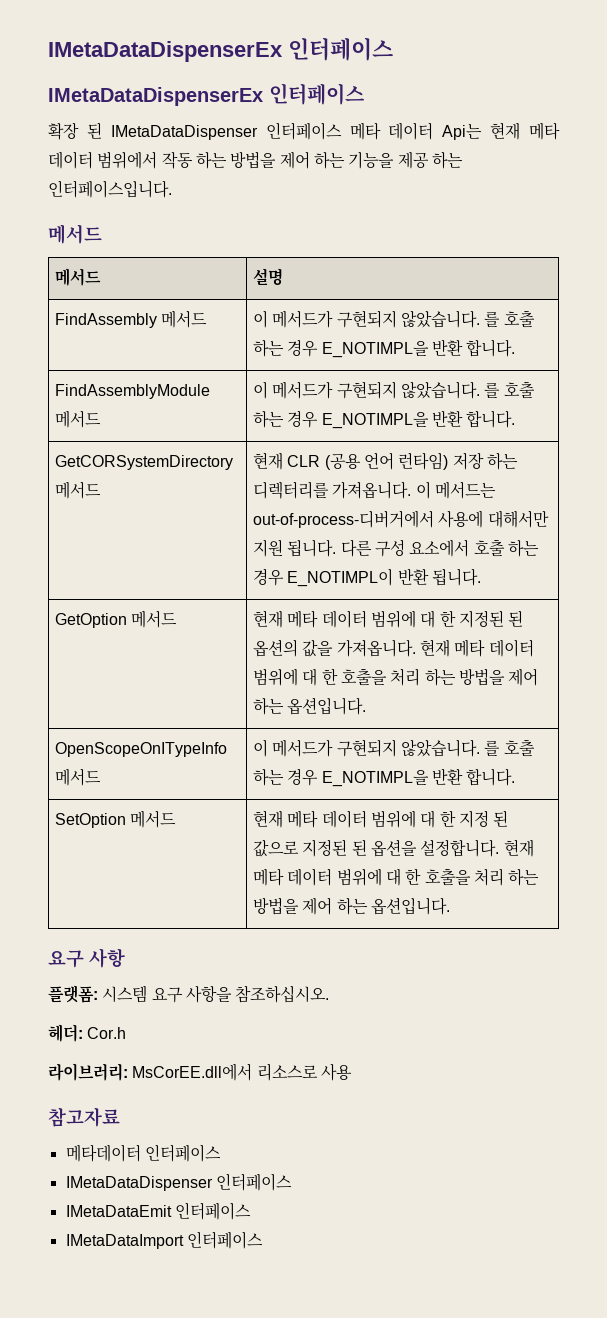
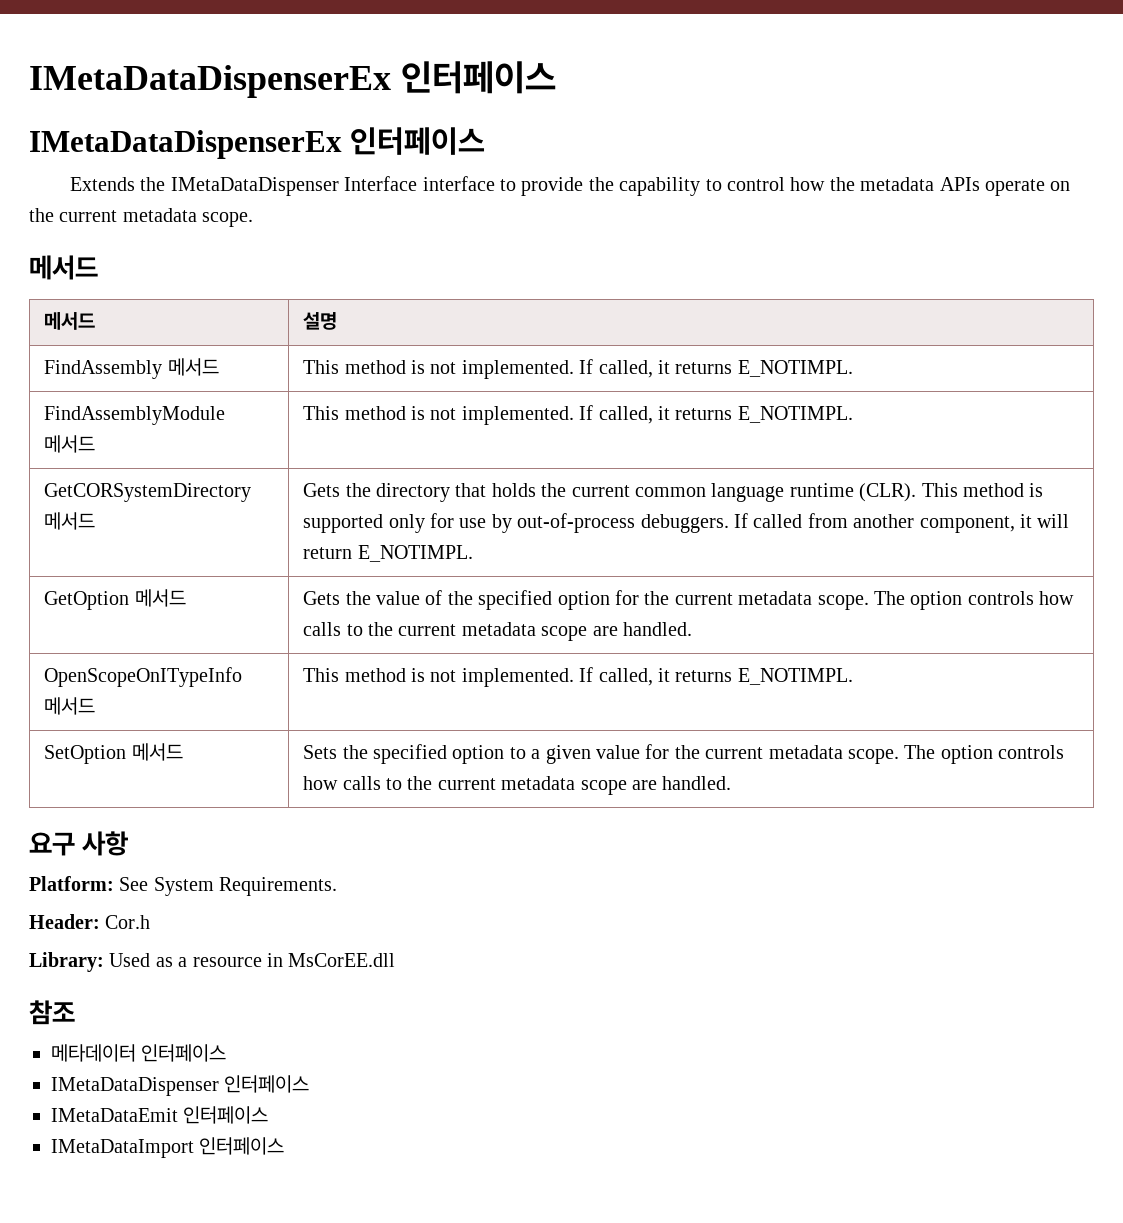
- 확장 된 IMetaDataDispenser 인터페이스 메타 데이터 Api는 현재 메타 데이터 범위에서 작동 하는 방법을 제어 하는 기능을 제공 하는 인터페이스입니다.
+ Extends the IMetaDataDispenser Interface interface to provide the capability to control how the metadata APIs operate on the current metadata scope.
- FindAssembly 메서드 | 이 메서드가 구현되지 않았습니다. 를 호출 하는 경우 E_NOTIMPL을 반환 합니다.
- FindAssemblyModule 메서드 | 이 메서드가 구현되지 않았습니다. 를 호출 하는 경우 E_NOTIMPL을 반환 합니다.
- GetCORSystemDirectory 메서드 | 현재 CLR (공용 언어 런타임) 저장 하는 디렉터리를 가져옵니다. 이 메서드는 out-of-process-디버거에서 사용에 대해서만 지원 됩니다. 다른 구성 요소에서 호출 하는 경우 E_NOTIMPL이 반환 됩니다.
- GetOption 메서드 | 현재 메타 데이터 범위에 대 한 지정된 된 옵션의 값을 가져옵니다. 현재 메타 데이터 범위에 대 한 호출을 처리 하는 방법을 제어 하는 옵션입니다.
- OpenScopeOnITypeInfo 메서드 | 이 메서드가 구현되지 않았습니다. 를 호출 하는 경우 E_NOTIMPL을 반환 합니다.
- SetOption 메서드 | 현재 메타 데이터 범위에 대 한 지정 된 값으로 지정된 된 옵션을 설정합니다. 현재 메타 데이터 범위에 대 한 호출을 처리 하는 방법을 제어 하는 옵션입니다.
+ FindAssembly 메서드 | This method is not implemented. If called, it returns E_NOTIMPL.
+ FindAssemblyModule 메서드 | This method is not implemented. If called, it returns E_NOTIMPL.
+ GetCORSystemDirectory 메서드 | Gets the directory that holds the current common language runtime (CLR). This method is supported only for use by out-of-process debuggers. If called from another component, it will return E_NOTIMPL.
+ GetOption 메서드 | Gets the value of the specified option for the current metadata scope. The option controls how calls to the current metadata scope are handled.
+ OpenScopeOnITypeInfo 메서드 | This method is not implemented. If called, it returns E_NOTIMPL.
+ SetOption 메서드 | Sets the specified option to a given value for the current metadata scope. The option controls how calls to the current metadata scope are handled.
  요구 사항
- 플랫폼: 시스템 요구 사항을 참조하십시오.
- 헤더: Cor.h
- 라이브러리: MsCorEE.dll에서 리소스로 사용
- 참고자료
+ Platform: See System Requirements.
+ Header: Cor.h
+ Library: Used as a resource in MsCorEE.dll
+ 참조

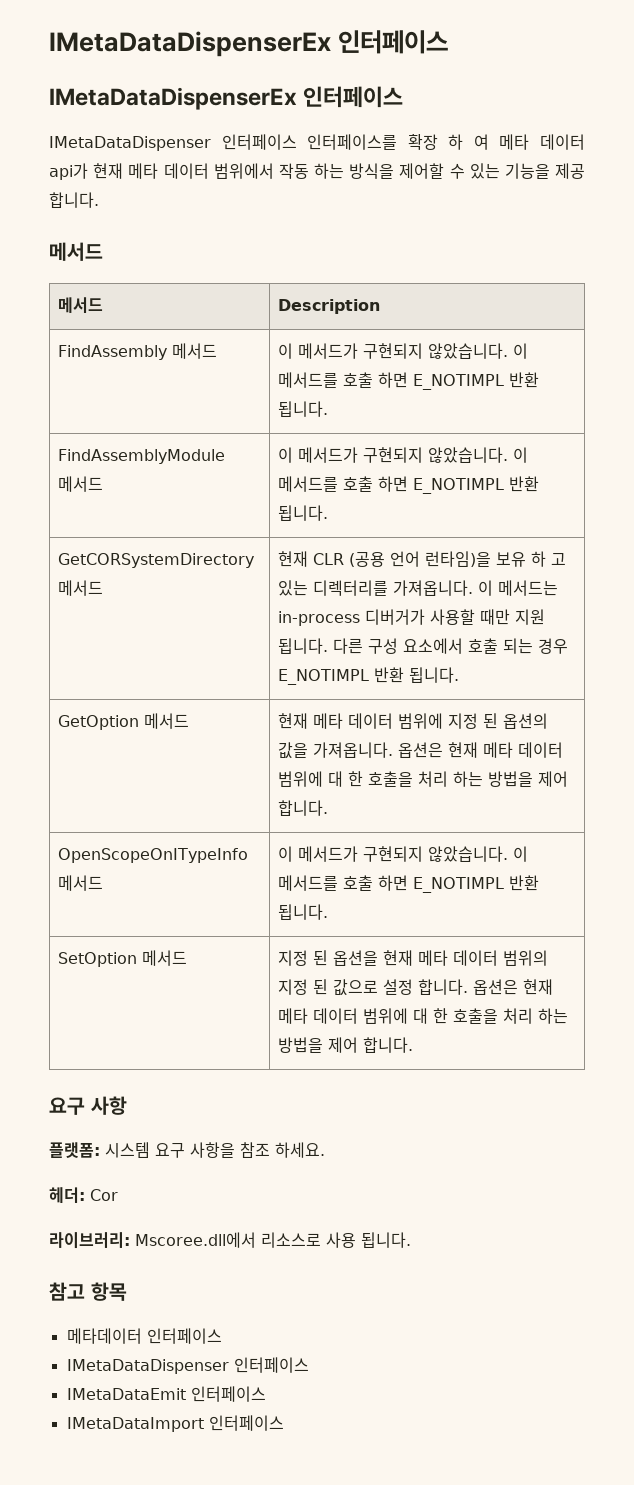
- Extends the IMetaDataDispenser Interface interface to provide the capability to control how the metadata APIs operate on the current metadata scope.
+ IMetaDataDispenser 인터페이스 인터페이스를 확장 하 여 메타 데이터 api가 현재 메타 데이터 범위에서 작동 하는 방식을 제어할 수 있는 기능을 제공 합니다.
- 메서드 | 설명
+ 메서드 | Description
- FindAssembly 메서드 | This method is not implemented. If called, it returns E_NOTIMPL.
- FindAssemblyModule 메서드 | This method is not implemented. If called, it returns E_NOTIMPL.
- GetCORSystemDirectory 메서드 | Gets the directory that holds the current common language runtime (CLR). This method is supported only for use by out-of-process debuggers. If called from another component, it will return E_NOTIMPL.
- GetOption 메서드 | Gets the value of the specified option for the current metadata scope. The option controls how calls to the current metadata scope are handled.
- OpenScopeOnITypeInfo 메서드 | This method is not implemented. If called, it returns E_NOTIMPL.
- SetOption 메서드 | Sets the specified option to a given value for the current metadata scope. The option controls how calls to the current metadata scope are handled.
+ FindAssembly 메서드 | 이 메서드가 구현되지 않았습니다. 이 메서드를 호출 하면 E_NOTIMPL 반환 됩니다.
+ FindAssemblyModule 메서드 | 이 메서드가 구현되지 않았습니다. 이 메서드를 호출 하면 E_NOTIMPL 반환 됩니다.
+ GetCORSystemDirectory 메서드 | 현재 CLR (공용 언어 런타임)을 보유 하 고 있는 디렉터리를 가져옵니다. 이 메서드는 in-process 디버거가 사용할 때만 지원 됩니다. 다른 구성 요소에서 호출 되는 경우 E_NOTIMPL 반환 됩니다.
+ GetOption 메서드 | 현재 메타 데이터 범위에 지정 된 옵션의 값을 가져옵니다. 옵션은 현재 메타 데이터 범위에 대 한 호출을 처리 하는 방법을 제어 합니다.
+ OpenScopeOnITypeInfo 메서드 | 이 메서드가 구현되지 않았습니다. 이 메서드를 호출 하면 E_NOTIMPL 반환 됩니다.
+ SetOption 메서드 | 지정 된 옵션을 현재 메타 데이터 범위의 지정 된 값으로 설정 합니다. 옵션은 현재 메타 데이터 범위에 대 한 호출을 처리 하는 방법을 제어 합니다.
  요구 사항
- Platform: See System Requirements.
- Header: Cor.h
- Library: Used as a resource in MsCorEE.dll
- 참조
+ 플랫폼: 시스템 요구 사항을 참조 하세요.
+ 헤더: Cor
+ 라이브러리: Mscoree.dll에서 리소스로 사용 됩니다.
+ 참고 항목

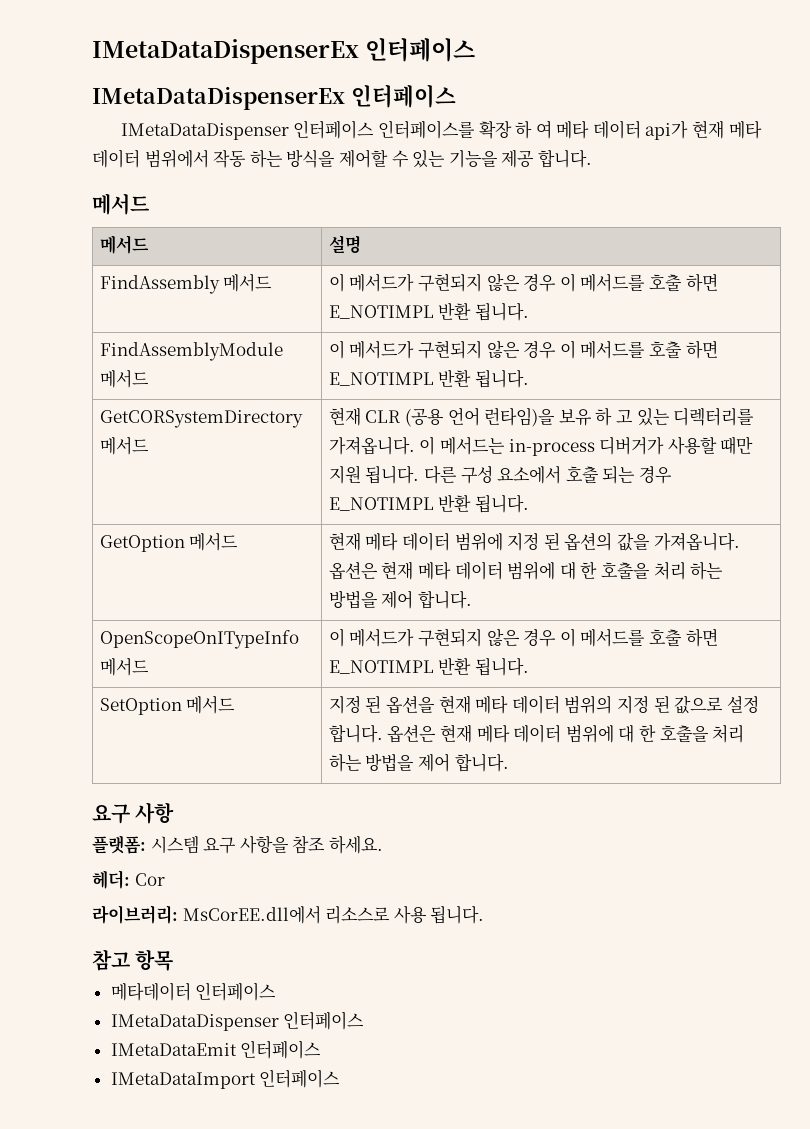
- 메서드 | Description
+ 메서드 | 설명
- FindAssembly 메서드 | 이 메서드가 구현되지 않았습니다. 이 메서드를 호출 하면 E_NOTIMPL 반환 됩니다.
+ FindAssembly 메서드 | 이 메서드가 구현되지 않은 경우 이 메서드를 호출 하면 E_NOTIMPL 반환 됩니다.
- FindAssemblyModule 메서드 | 이 메서드가 구현되지 않았습니다. 이 메서드를 호출 하면 E_NOTIMPL 반환 됩니다.
+ FindAssemblyModule 메서드 | 이 메서드가 구현되지 않은 경우 이 메서드를 호출 하면 E_NOTIMPL 반환 됩니다.
- OpenScopeOnITypeInfo 메서드 | 이 메서드가 구현되지 않았습니다. 이 메서드를 호출 하면 E_NOTIMPL 반환 됩니다.
+ OpenScopeOnITypeInfo 메서드 | 이 메서드가 구현되지 않은 경우 이 메서드를 호출 하면 E_NOTIMPL 반환 됩니다.
- 라이브러리: Mscoree.dll에서 리소스로 사용 됩니다.
+ 라이브러리: MsCorEE.dll에서 리소스로 사용 됩니다.

